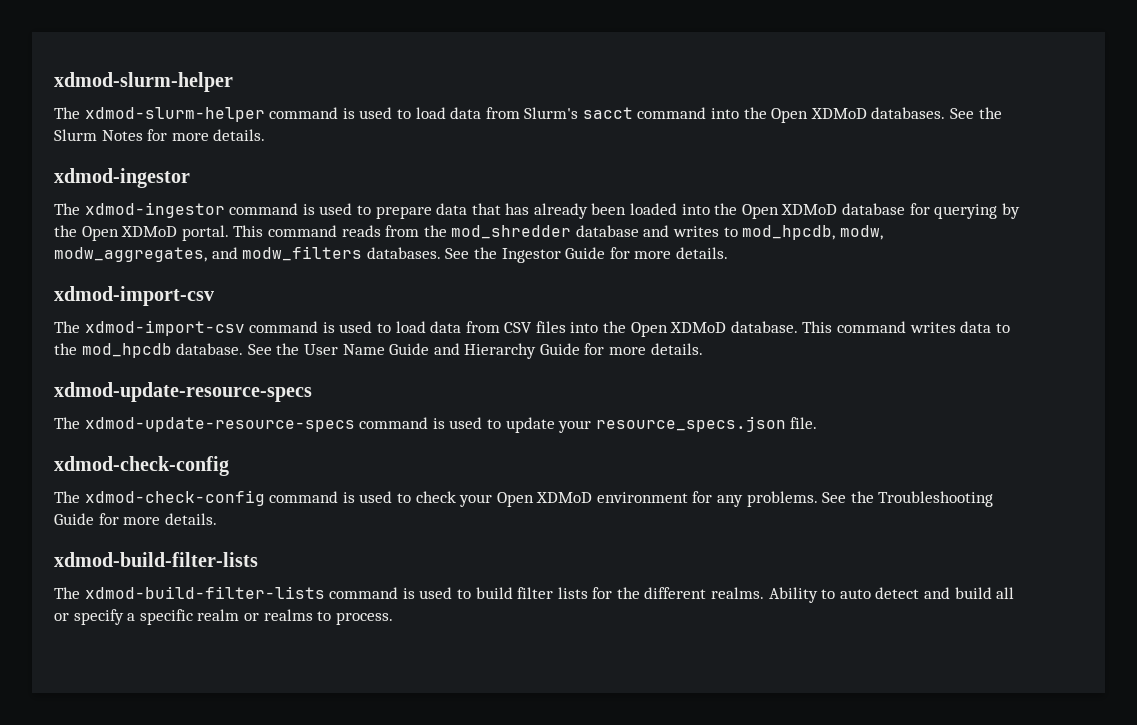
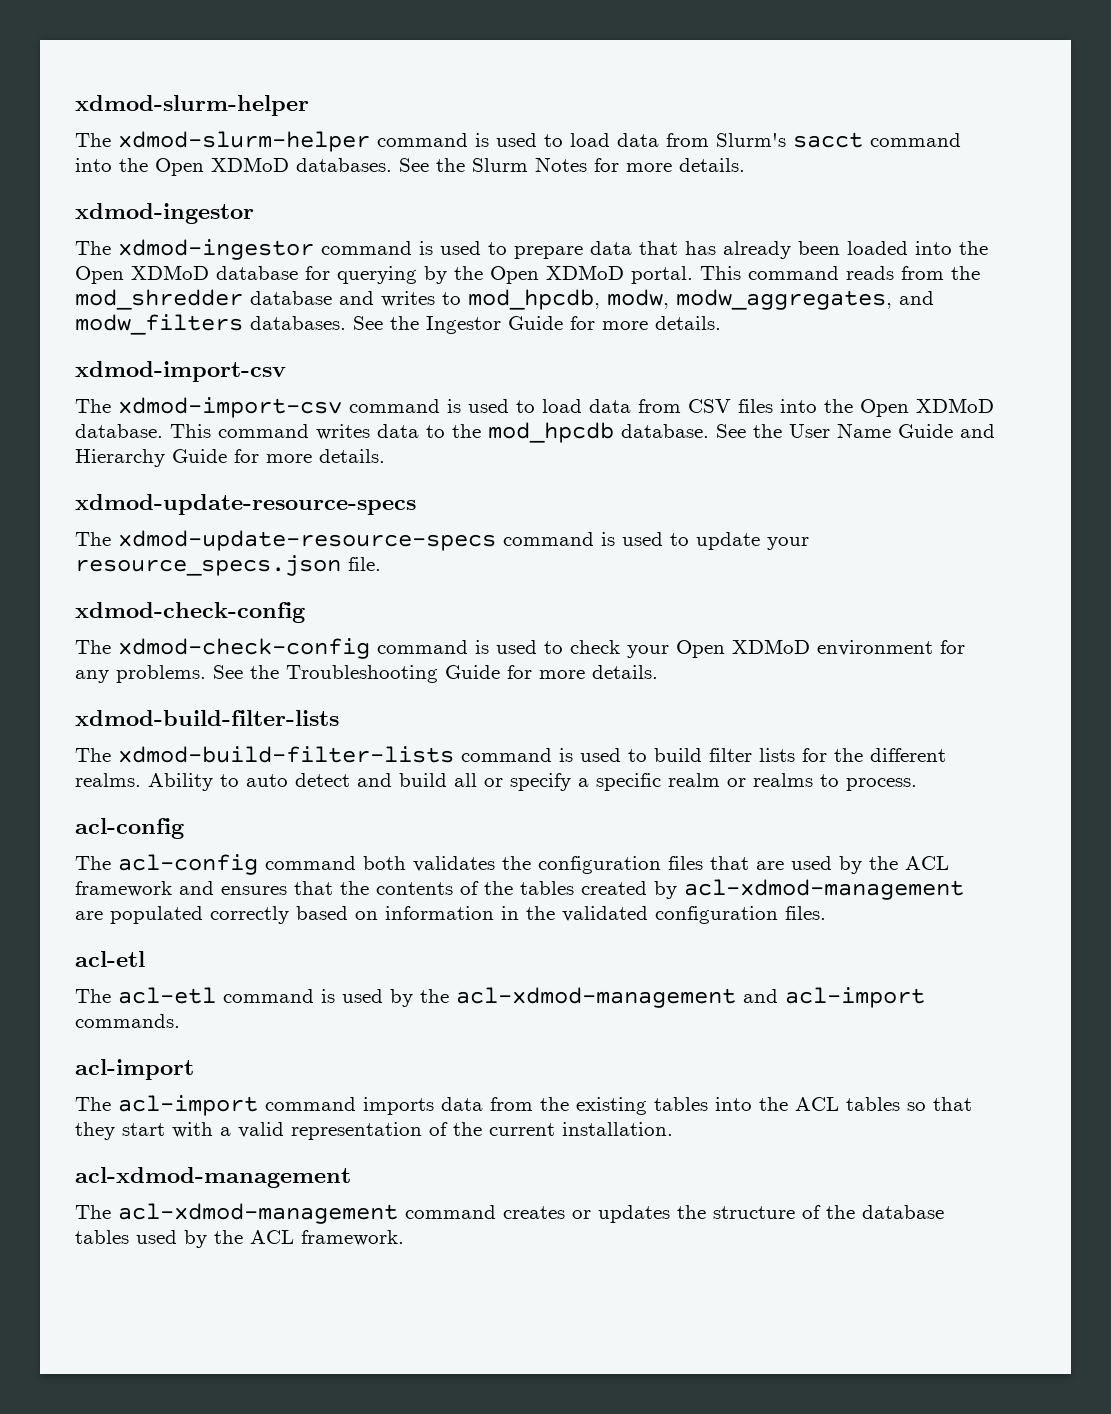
  Ability to auto detect and build all or specify a specific realm or realms to process.
+ acl-config
+ The acl-config command both validates the configuration files that are used by the ACL framework and ensures that the contents of the tables created by acl-xdmod-management are populated correctly based on information in the validated configuration files.
+ acl-etl
+ The acl-etl command is used by the acl-xdmod-management and acl-import commands.
+ acl-import
+ The acl-import command imports data from the existing tables into the ACL tables so that they start with a valid representation of the current installation.
+ acl-xdmod-management
+ The acl-xdmod-management command creates or updates the structure of the database tables used by the ACL framework.

